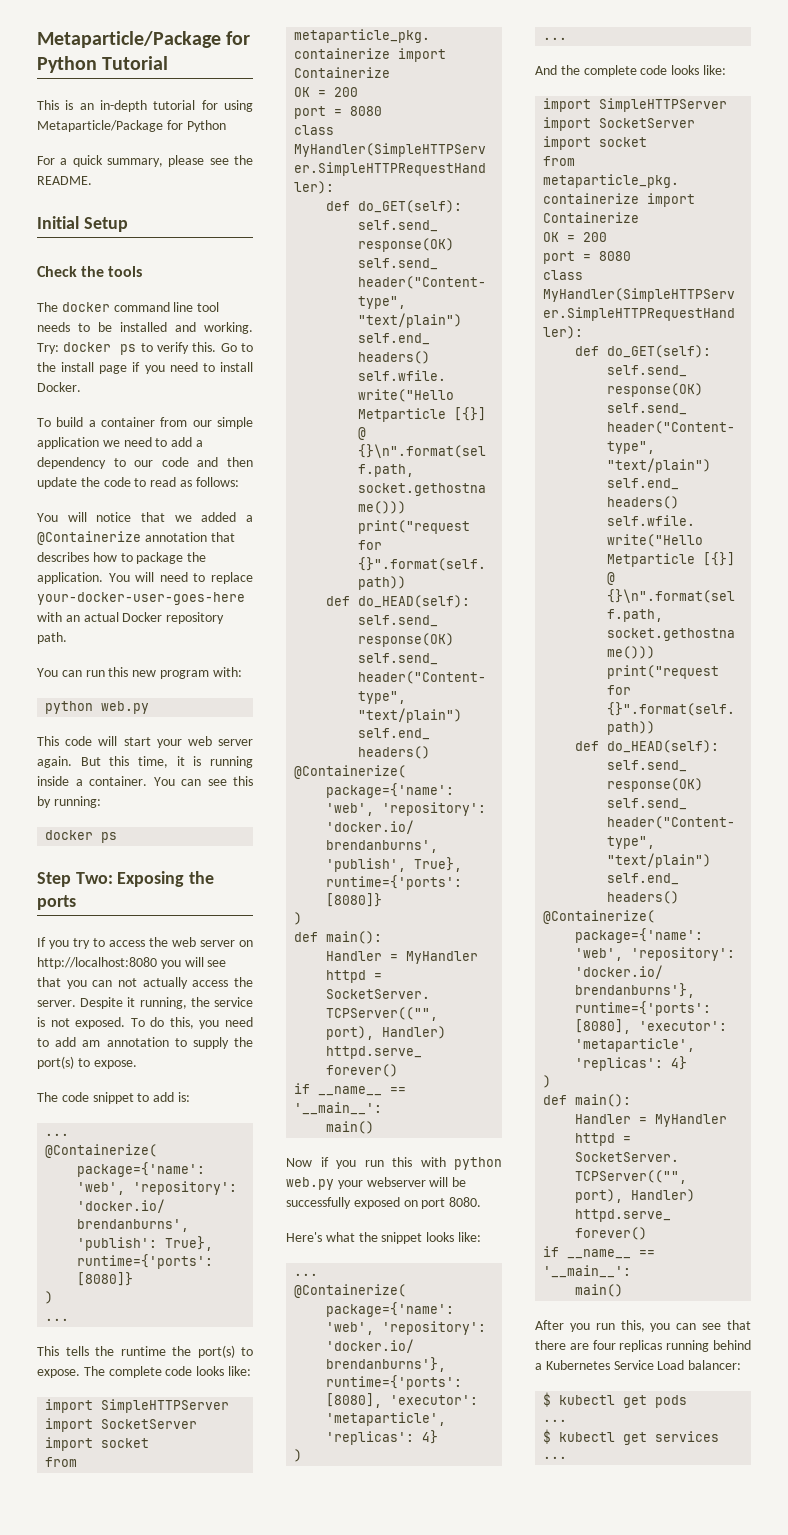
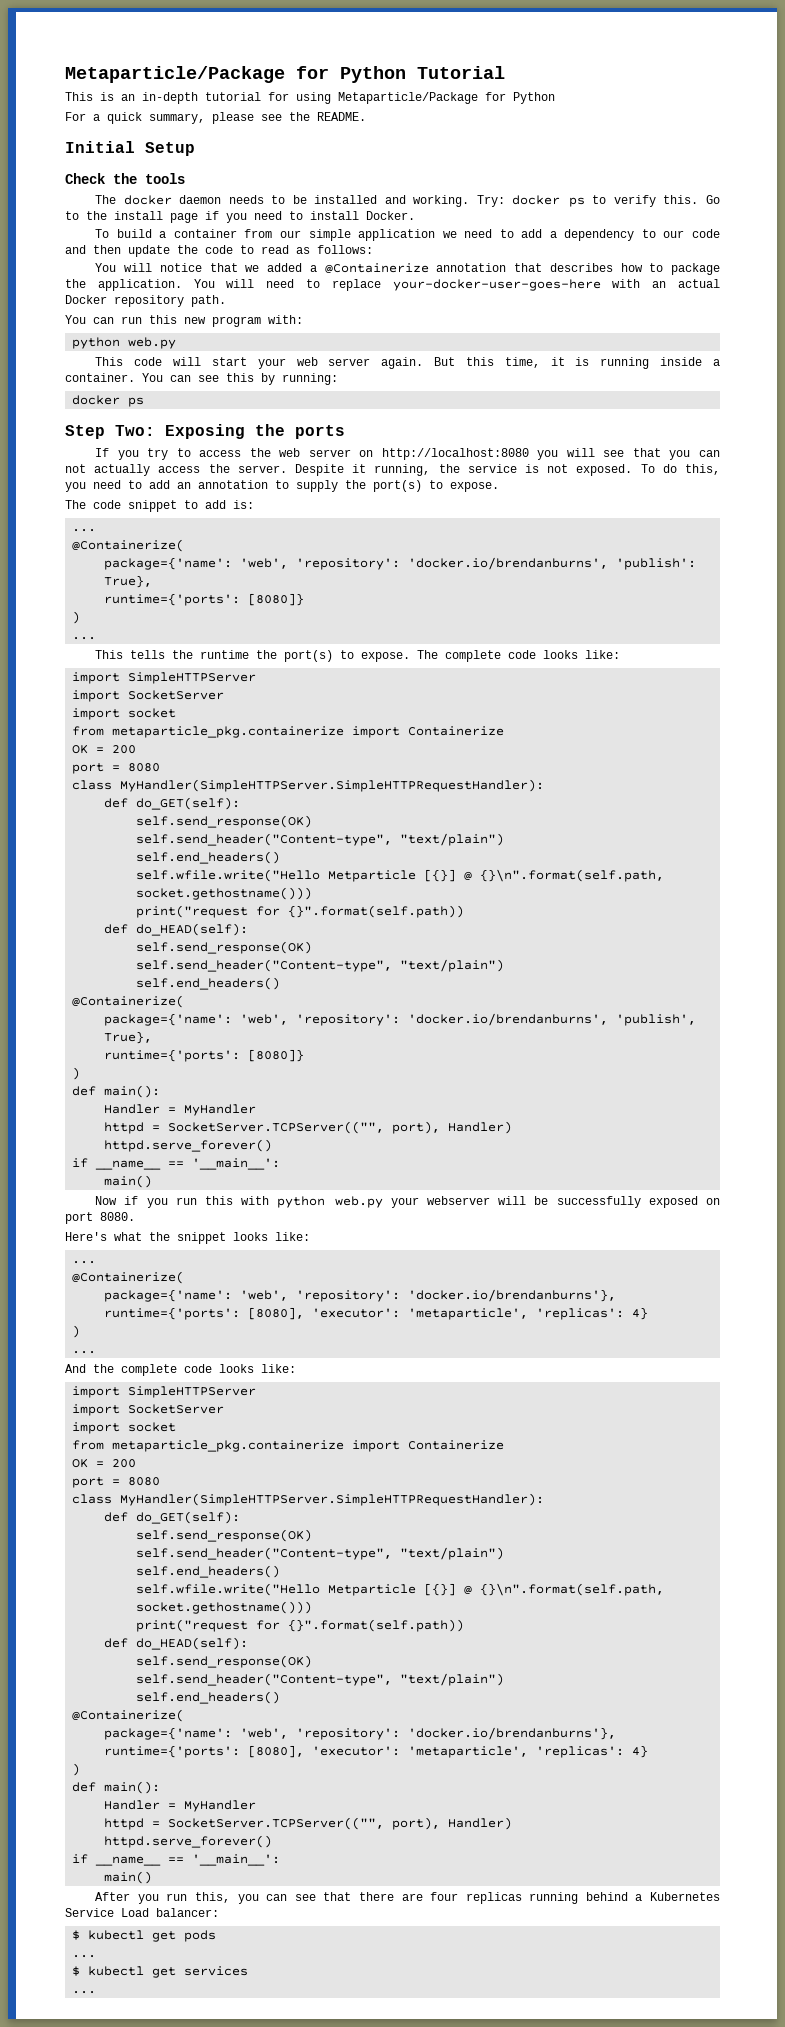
- The docker command line tool needs to be installed and working.
+ The docker daemon needs to be installed and working.
- To do this, you need to add am annotation to supply the port(s) to expose.
+ To do this, you need to add an annotation to supply the port(s) to expose.

